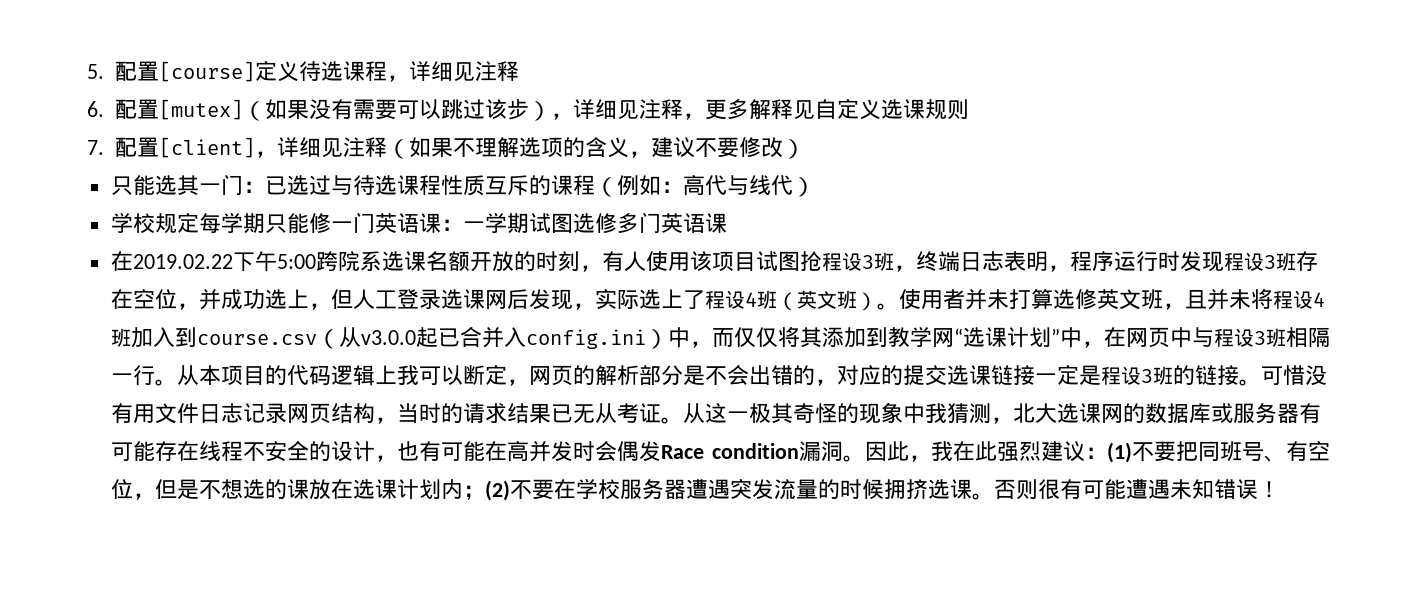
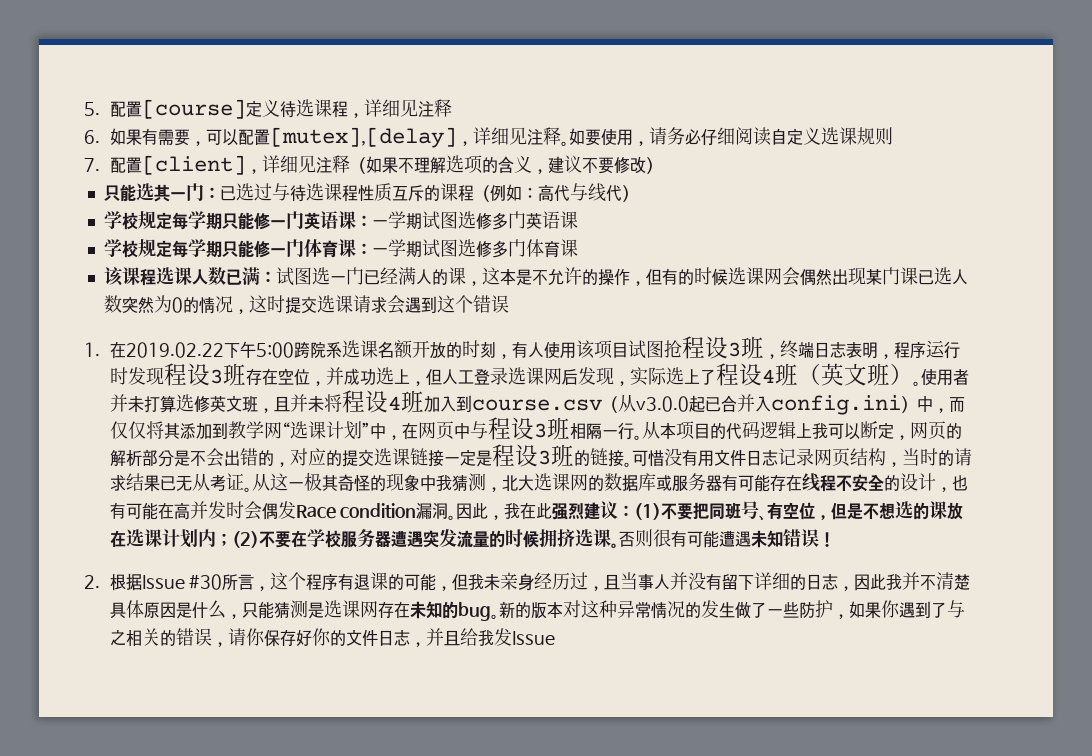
- 6.配置[mutex]（如果没有需要可以跳过该步），详细见注释，更多解释见自定义选课规则
+ 6.如果有需要，可以配置[mutex],[delay]，详细见注释。如要使用，请务必仔细阅读自定义选课规则
- 在2019.02.22下午5:00跨院系选课名额开放的时刻，有人使用该项目试图抢程设3班，终端日志表明，程序运行时发现程设3班存在空位，并成功选上，但人工登录选课网后发现，实际选上了程设4班（英文班）。
+ 学校规定每学期只能修一门体育课：一学期试图选修多门体育课
+ 该课程选课人数已满：试图选一门已经满人的课，这本是不允许的操作，但有的时候选课网会偶然出现某门课已选人数突然为0的情况，这时提交选课请求会遇到这个错误
+ 1.在2019.02.22下午5:00跨院系选课名额开放的时刻，有人使用该项目试图抢程设3班，终端日志表明，程序运行时发现程设3班存在空位，并成功选上，但人工登录选课网后发现，实际选上了程设4班（英文班）。
+ 2.根据Issue #30所言，这个程序有退课的可能，但我未亲身经历过，且当事人并没有留下详细的日志，因此我并不清楚具体原因是什么，只能猜测是选课网存在未知的bug。新的版本对这种异常情况的发生做了一些防护，如果你遇到了与之相关的错误，请你保存好你的文件日志，并且给我发Issue

